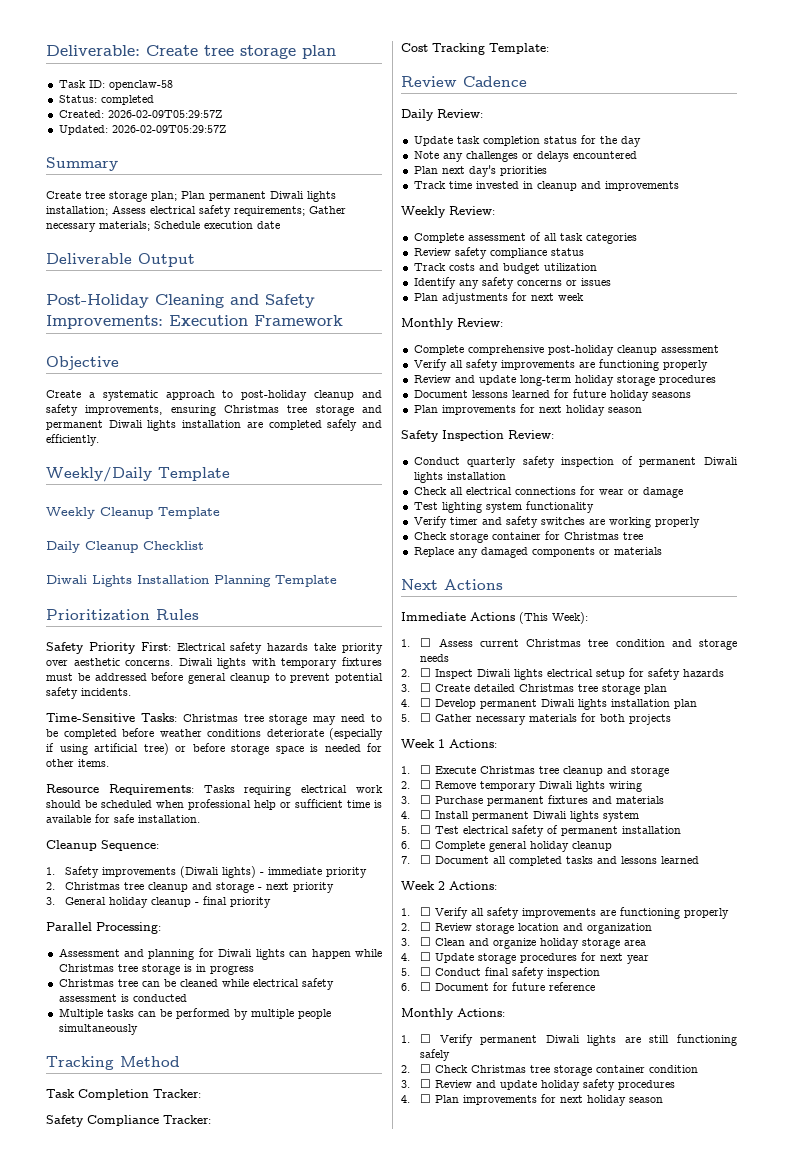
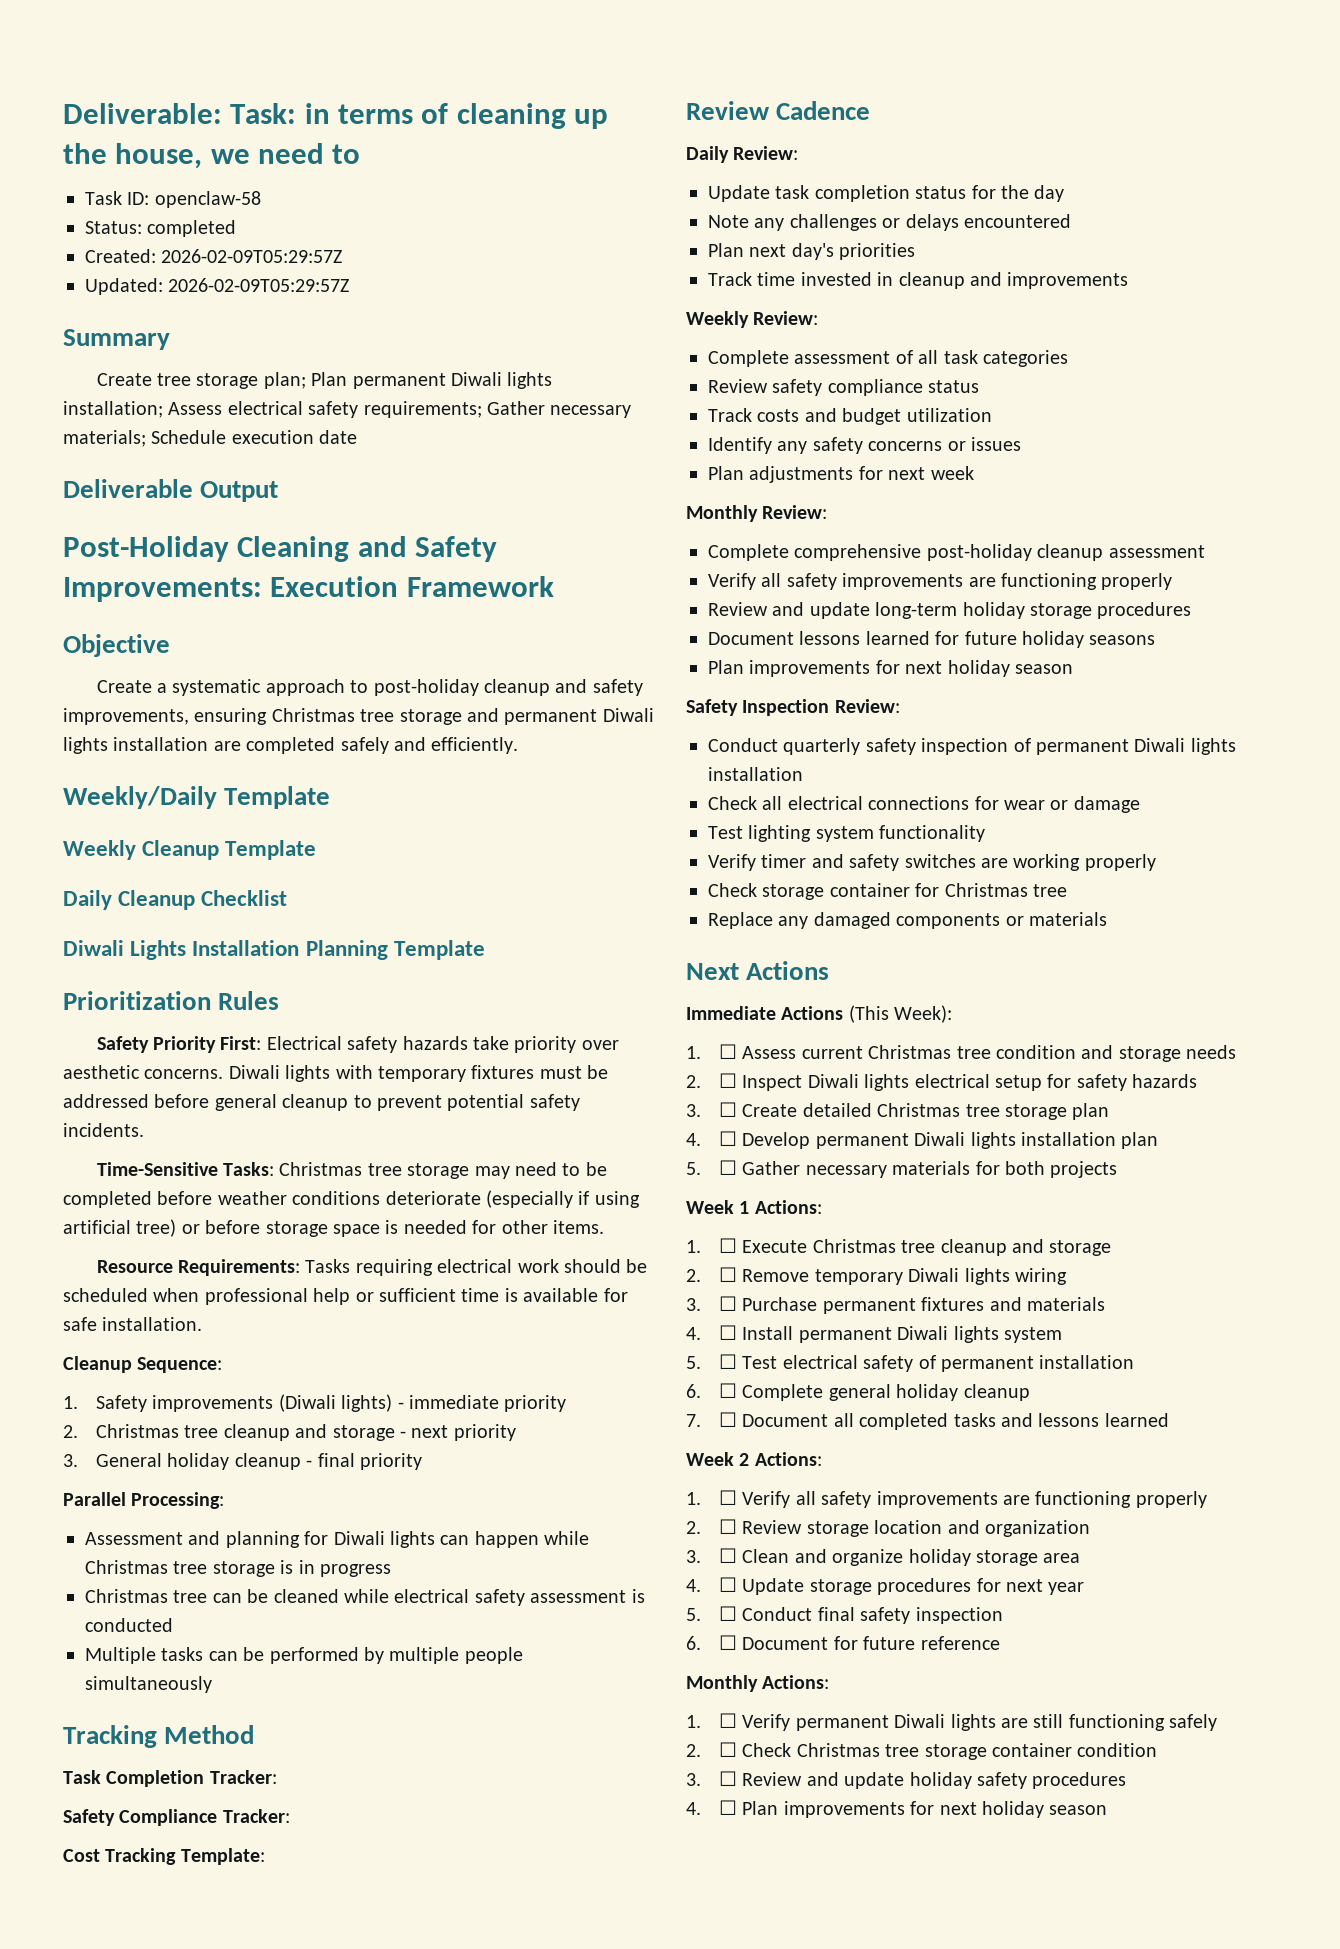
- Deliverable: Create tree storage plan
+ Deliverable: Task: in terms of cleaning up the house, we need to

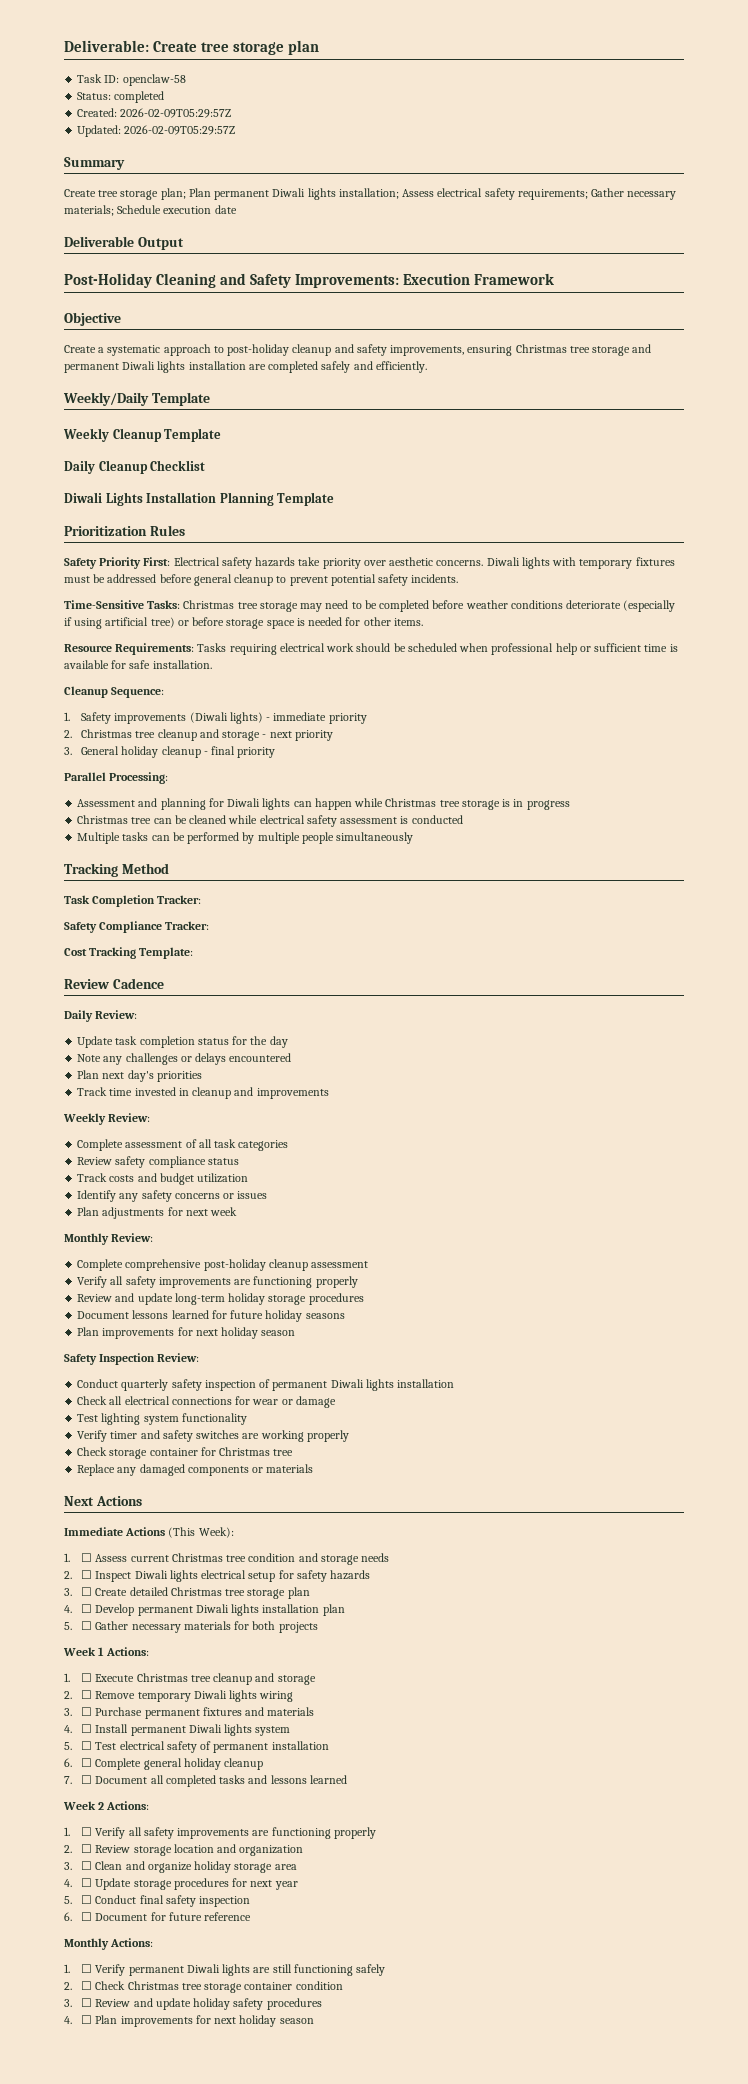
- Deliverable: Task: in terms of cleaning up the house, we need to
+ Deliverable: Create tree storage plan

